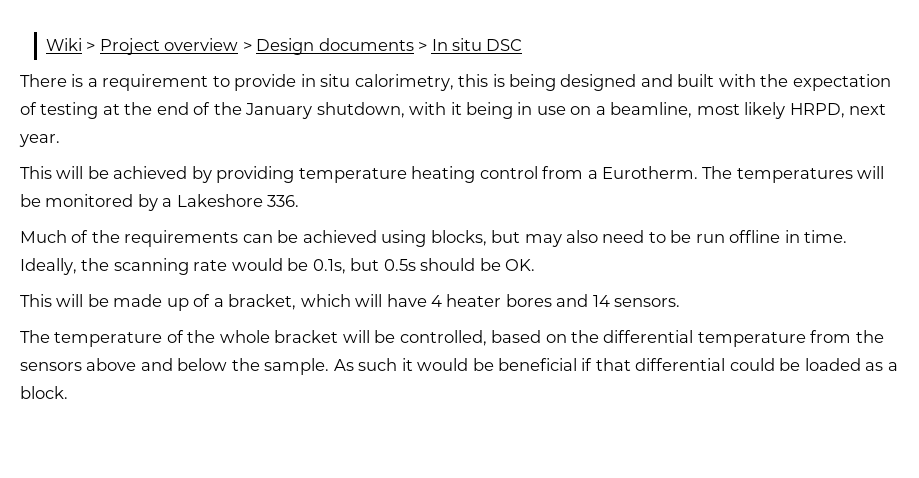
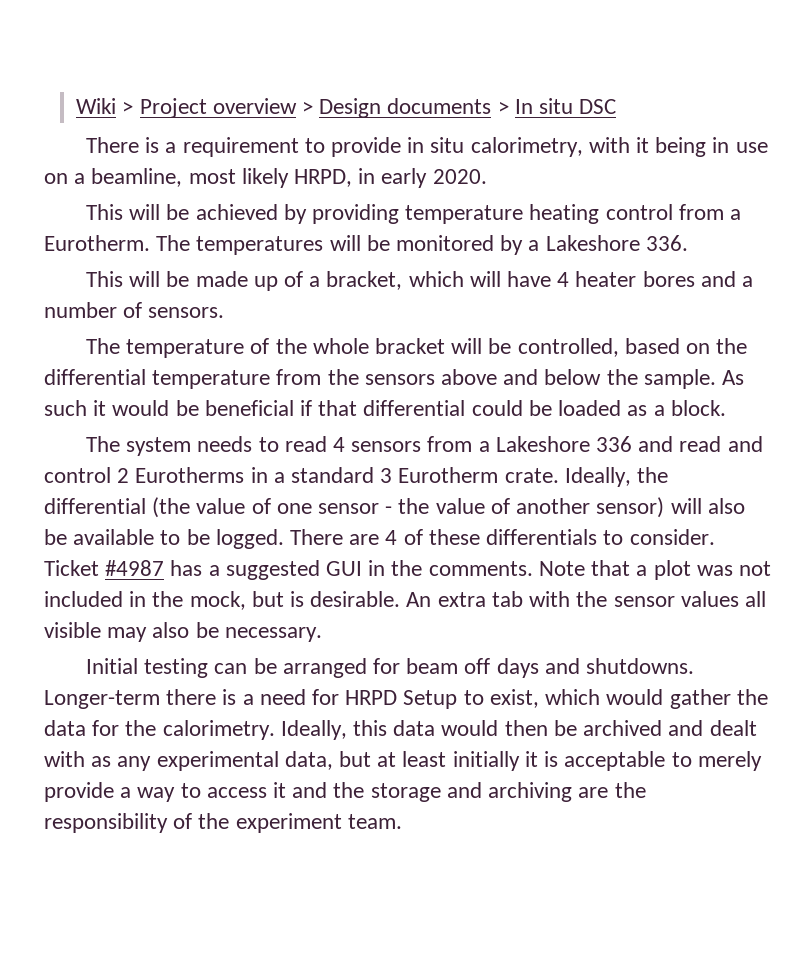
- There is a requirement to provide in situ calorimetry, this is being designed and built with the expectation of testing at the end of the January shutdown, with it being in use on a beamline, most likely HRPD, next year.
+ There is a requirement to provide in situ calorimetry, with it being in use on a beamline, most likely HRPD, in early 2020.
- Much of the requirements can be achieved using blocks, but may also need to be run offline in time. Ideally, the scanning rate would be 0.1s, but 0.5s should be OK.
- This will be made up of a bracket, which will have 4 heater bores and 14 sensors.
+ This will be made up of a bracket, which will have 4 heater bores and a number of sensors.
+ The system needs to read 4 sensors from a Lakeshore 336 and read and control 2 Eurotherms in a standard 3 Eurotherm crate. Ideally, the differential (the value of one sensor - the value of another sensor) will also be available to be logged. There are 4 of these differentials to consider. Ticket #4987 has a suggested GUI in the comments. Note that a plot was not included in the mock, but is desirable. An extra tab with the sensor values all visible may also be necessary.
+ Initial testing can be arranged for beam off days and shutdowns. Longer-term there is a need for HRPD Setup to exist, which would gather the data for the calorimetry. Ideally, this data would then be archived and dealt with as any experimental data, but at least initially it is acceptable to merely provide a way to access it and the storage and archiving are the responsibility of the experiment team.

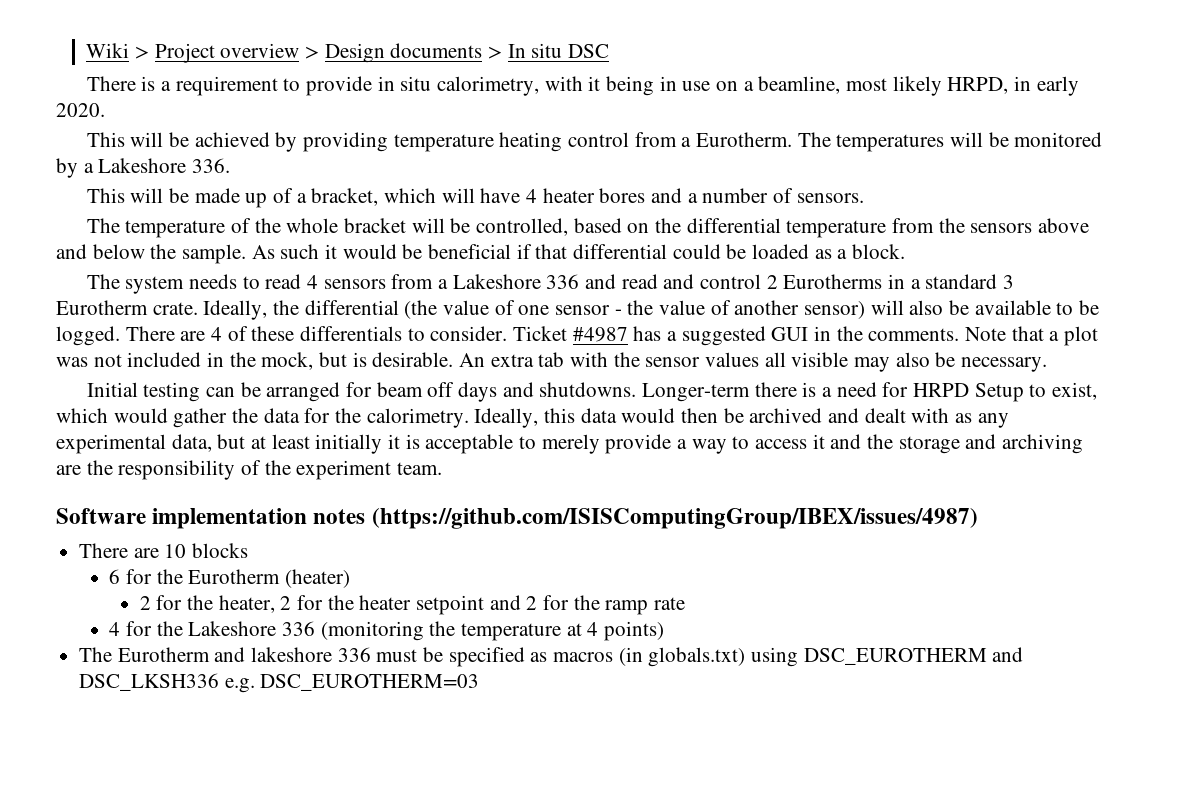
+ Software implementation notes (https://github.com/ISISComputingGroup/IBEX/issues/4987)
+ There are 10 blocks
+ 6 for the Eurotherm (heater)
+ 2 for the heater, 2 for the heater setpoint and 2 for the ramp rate
+ 4 for the Lakeshore 336 (monitoring the temperature at 4 points)
+ The Eurotherm and lakeshore 336 must be specified as macros (in globals.txt) using DSC_EUROTHERM and DSC_LKSH336 e.g. DSC_EUROTHERM=03

